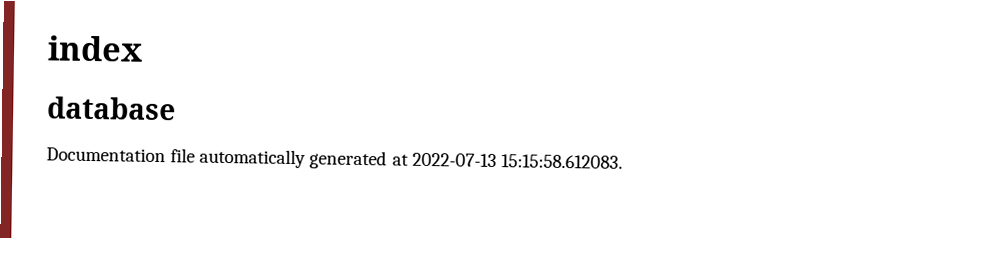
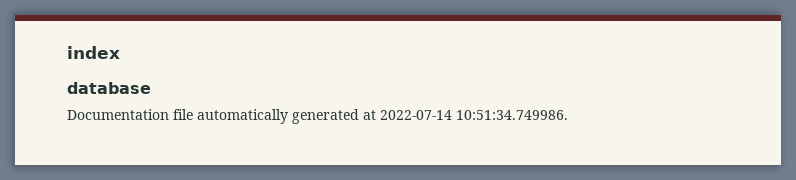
- Documentation file automatically generated at 2022-07-13 15:15:58.612083.
+ Documentation file automatically generated at 2022-07-14 10:51:34.749986.

